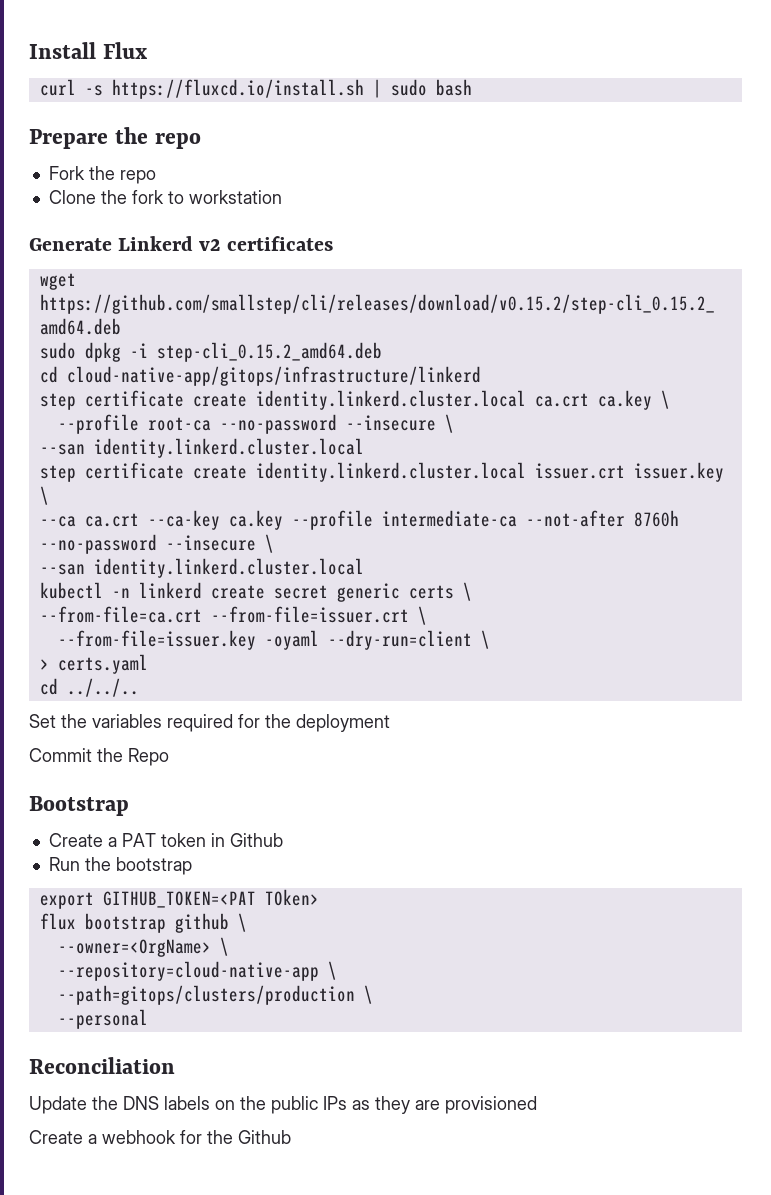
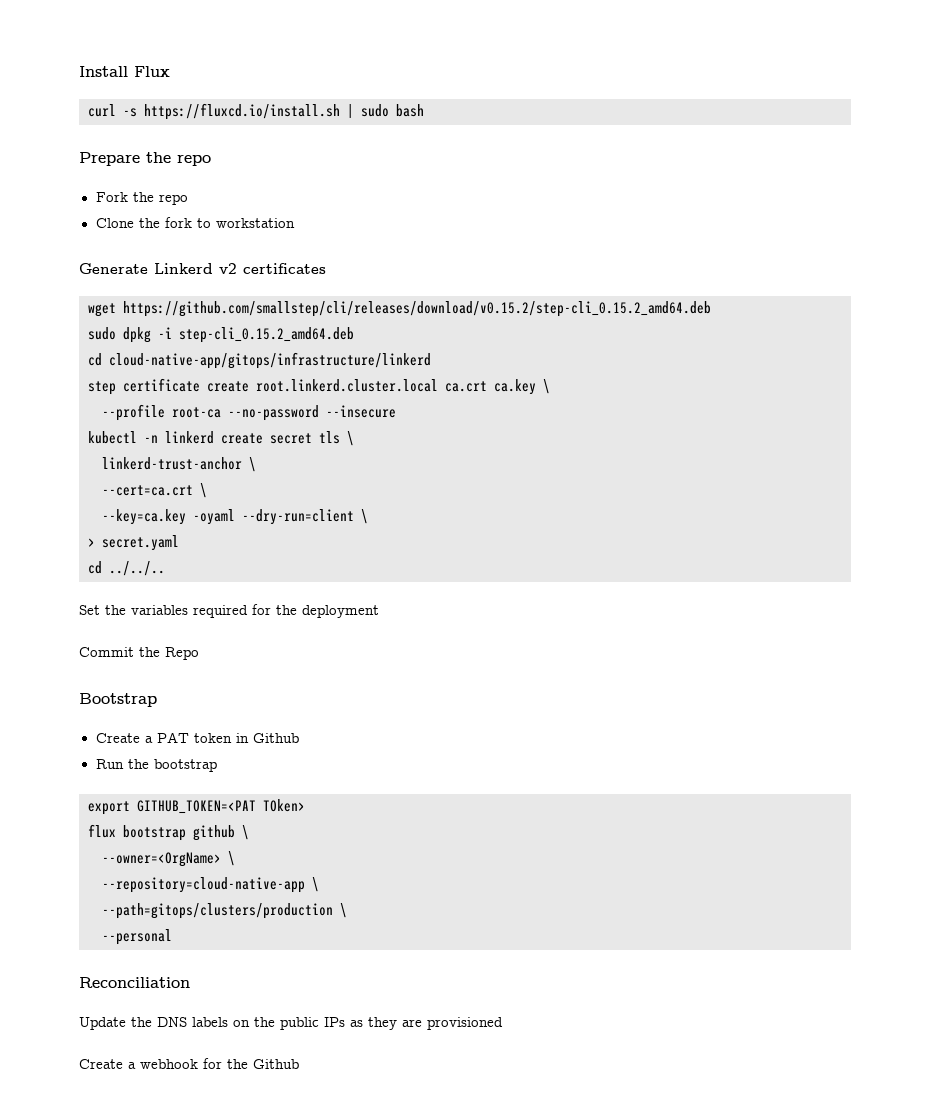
- step certificate create identity.linkerd.cluster.local ca.crt ca.key \
+ step certificate create root.linkerd.cluster.local ca.crt ca.key \
- --profile root-ca --no-password --insecure \
- --san identity.linkerd.cluster.local
- step certificate create identity.linkerd.cluster.local issuer.crt issuer.key \
- --ca ca.crt --ca-key ca.key --profile intermediate-ca --not-after 8760h --no-password --insecure \
- --san identity.linkerd.cluster.local
+ --profile root-ca --no-password --insecure
- kubectl -n linkerd create secret generic certs \
- --from-file=ca.crt --from-file=issuer.crt \
- --from-file=issuer.key -oyaml --dry-run=client \
+ kubectl -n linkerd create secret tls \
+ linkerd-trust-anchor \
+ --cert=ca.crt \
+ --key=ca.key -oyaml --dry-run=client \
- > certs.yaml
+ > secret.yaml

